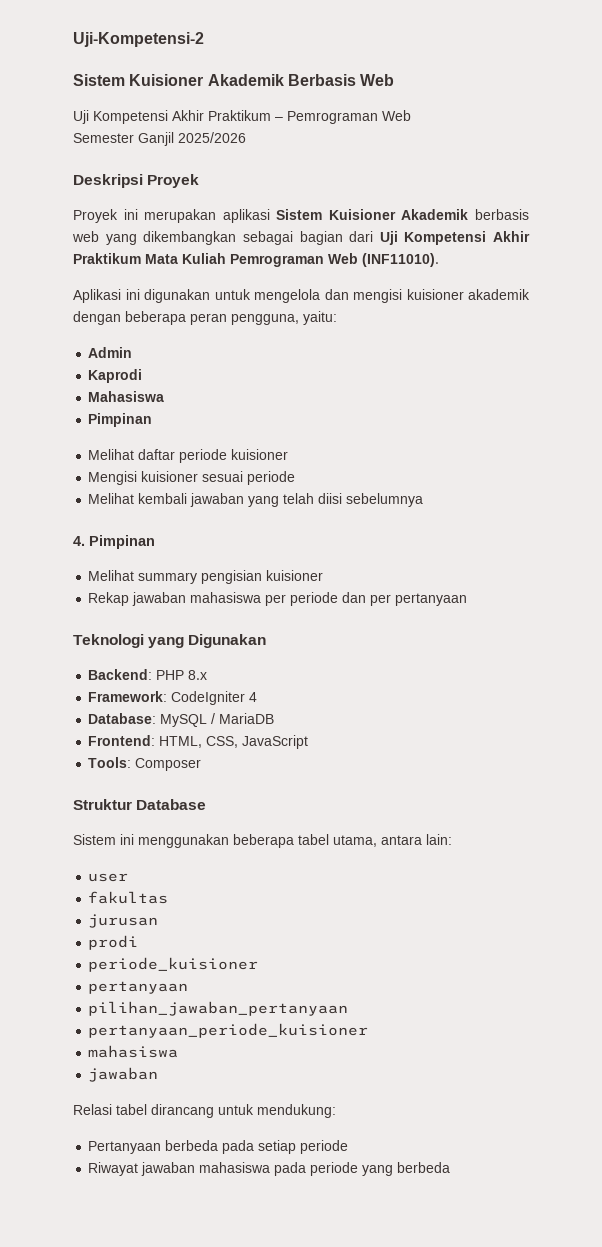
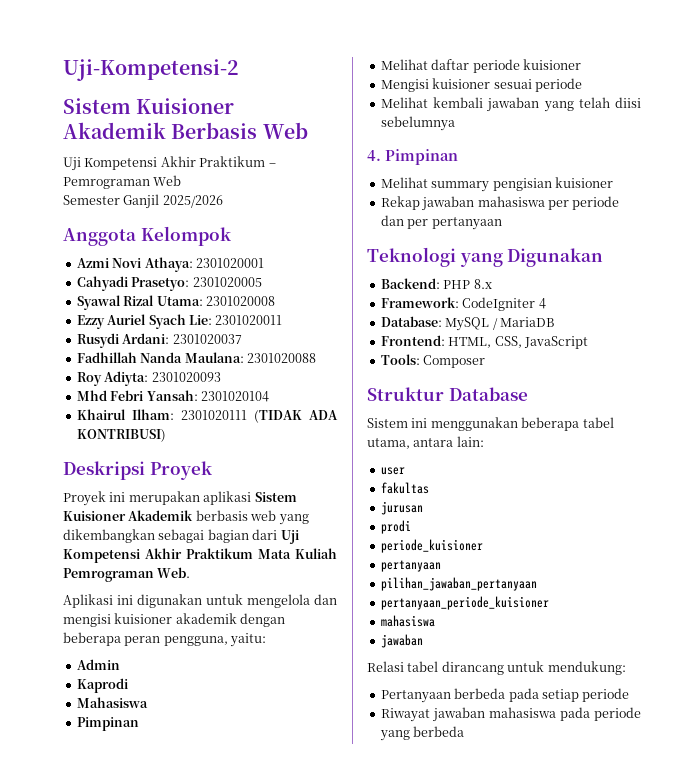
+ Anggota Kelompok
+ Azmi Novi Athaya: 2301020001
+ Cahyadi Prasetyo: 2301020005
+ Syawal Rizal Utama: 2301020008
+ Ezzy Auriel Syach Lie: 2301020011
+ Rusydi Ardani: 2301020037
+ Fadhillah Nanda Maulana: 2301020088
+ Roy Adiyta: 2301020093
+ Mhd Febri Yansah: 2301020104
+ Khairul Ilham: 2301020111 (TIDAK ADA KONTRIBUSI)
- Proyek ini merupakan aplikasi Sistem Kuisioner Akademik berbasis web yang dikembangkan sebagai bagian dari Uji Kompetensi Akhir Praktikum Mata Kuliah Pemrograman Web (INF11010).
+ Proyek ini merupakan aplikasi Sistem Kuisioner Akademik berbasis web yang dikembangkan sebagai bagian dari Uji Kompetensi Akhir Praktikum Mata Kuliah Pemrograman Web.

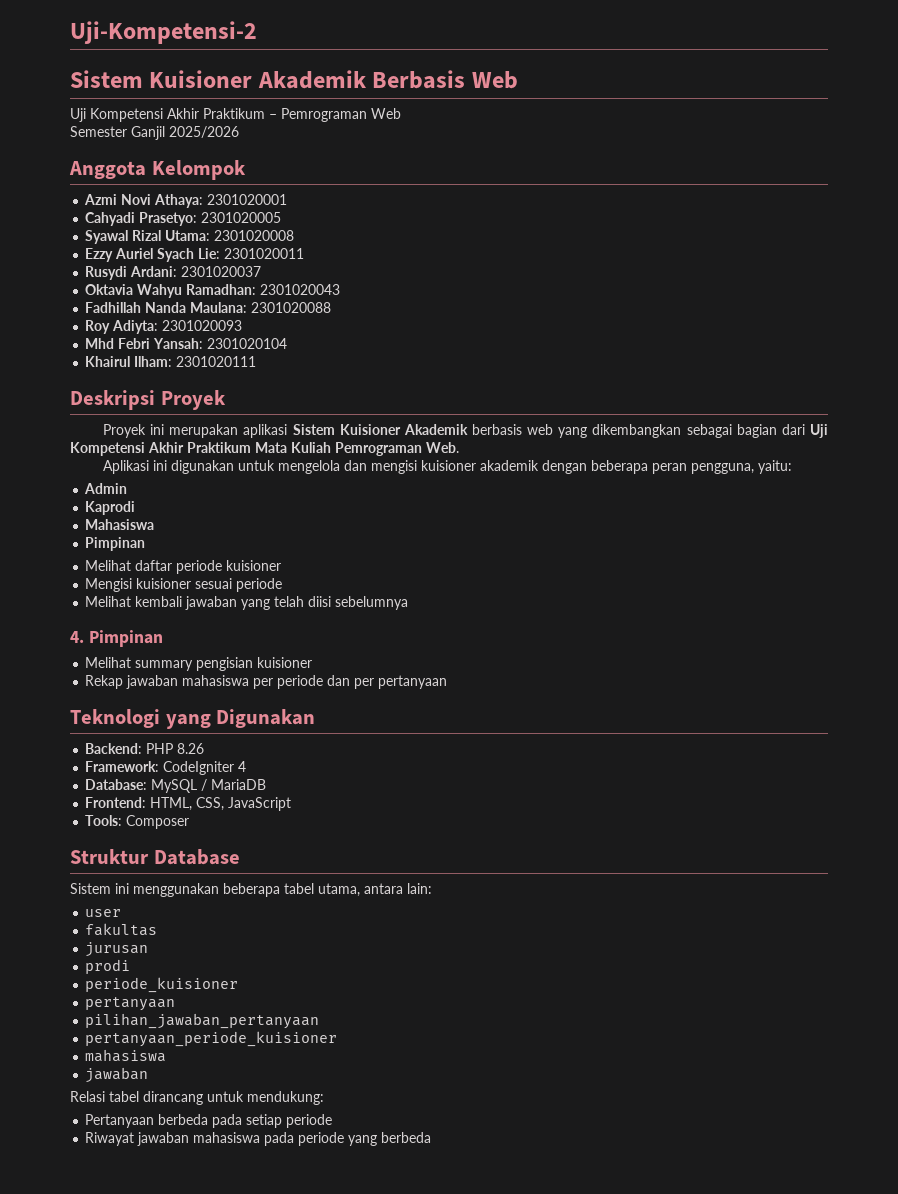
+ Oktavia Wahyu Ramadhan: 2301020043
- Khairul Ilham: 2301020111 (TIDAK ADA KONTRIBUSI)
+ Khairul Ilham: 2301020111
- Backend: PHP 8.x
+ Backend: PHP 8.26

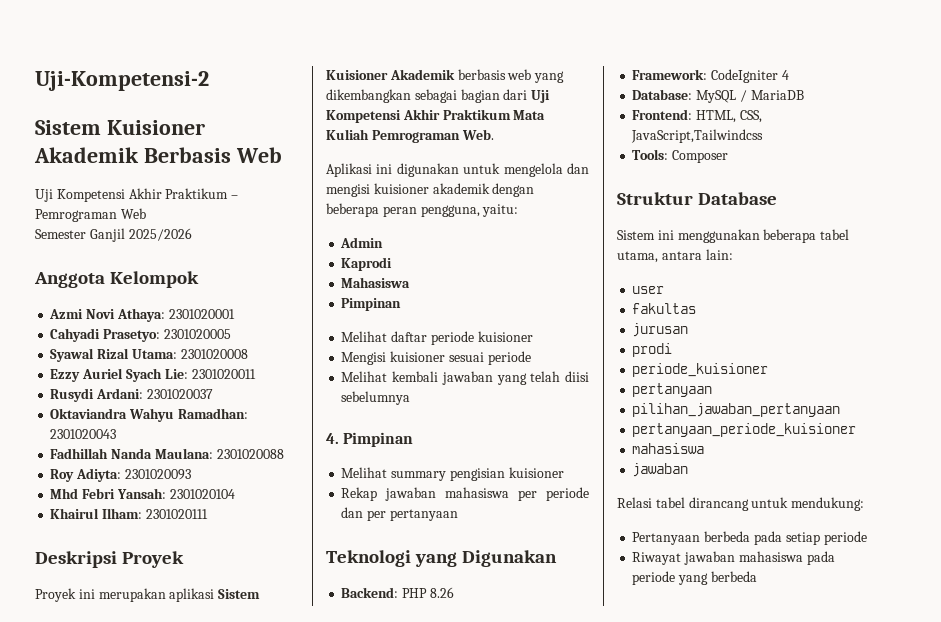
- Oktavia Wahyu Ramadhan: 2301020043
+ Oktaviandra Wahyu Ramadhan: 2301020043
- Frontend: HTML, CSS, JavaScript
+ Frontend: HTML, CSS, JavaScript,Tailwindcss

